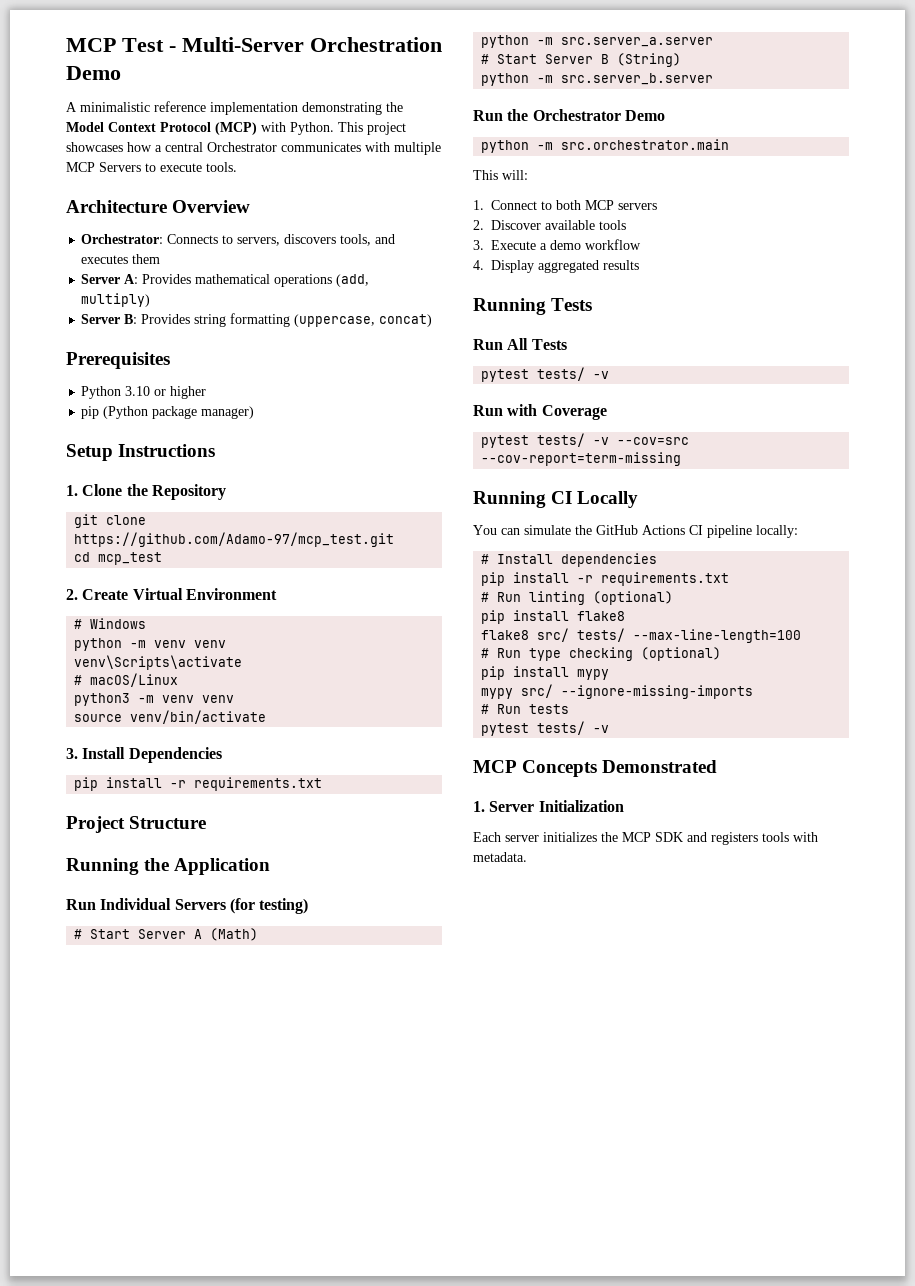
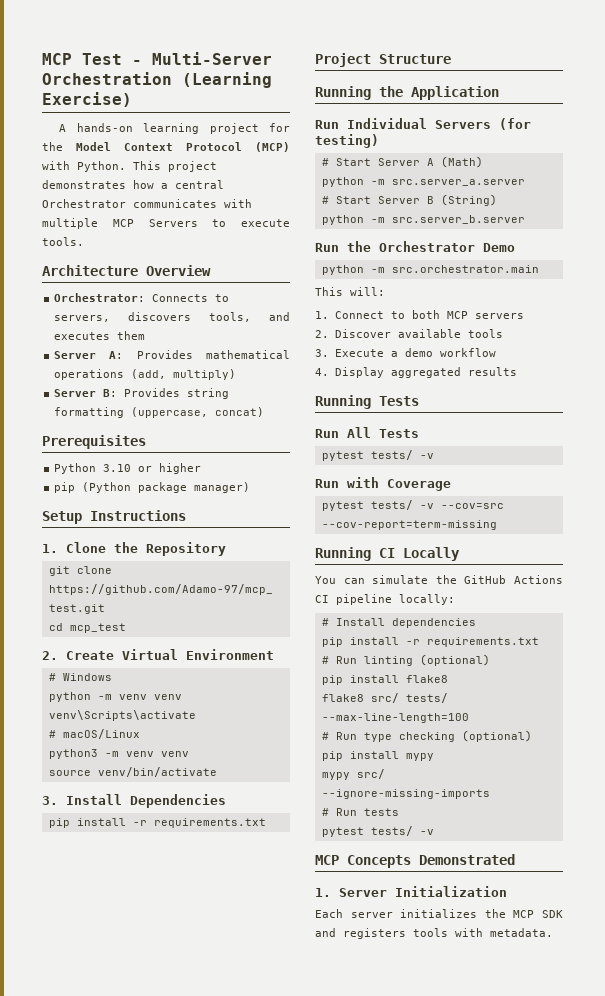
- MCP Test - Multi-Server Orchestration Demo
- A minimalistic reference implementation demonstrating the Model Context Protocol (MCP) with Python.
+ MCP Test - Multi-Server Orchestration (Learning Exercise)
+ A hands-on learning project for the Model Context Protocol (MCP) with Python.
- This project showcases how a central Orchestrator communicates with multiple MCP Servers to execute tools.
+ This project demonstrates how a central Orchestrator communicates with multiple MCP Servers to execute tools.

